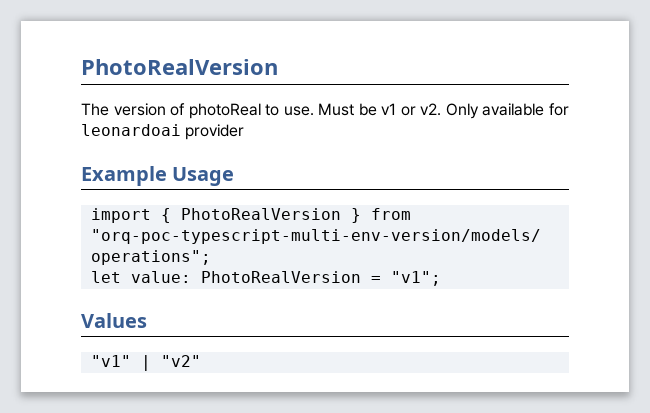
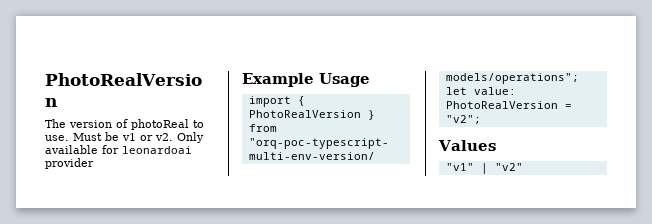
- let value: PhotoRealVersion = "v1";
+ let value: PhotoRealVersion = "v2";

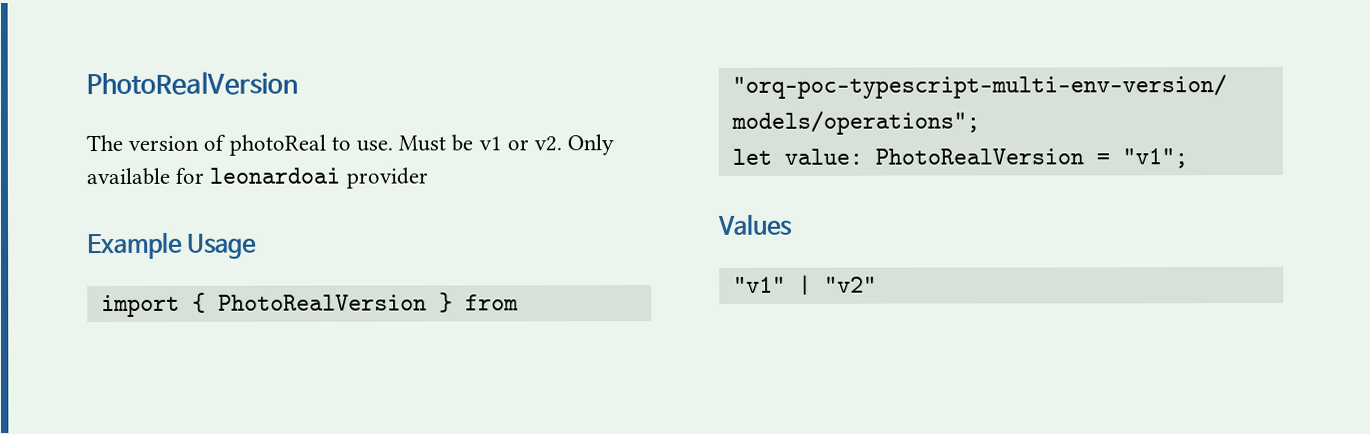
- let value: PhotoRealVersion = "v2";
+ let value: PhotoRealVersion = "v1";

